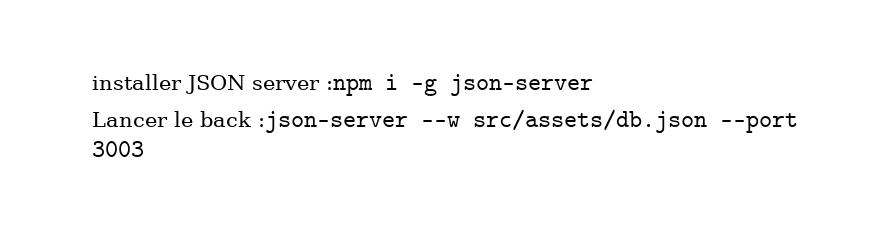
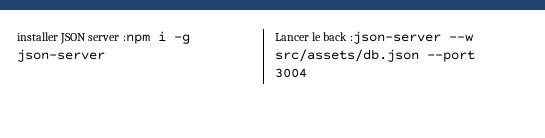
- Lancer le back :json-server --w src/assets/db.json --port 3003
+ Lancer le back :json-server --w src/assets/db.json --port 3004

